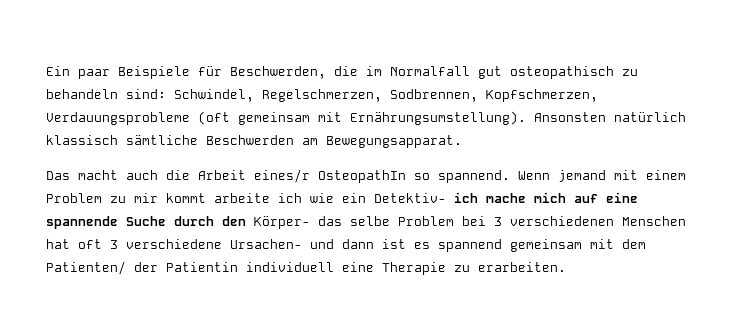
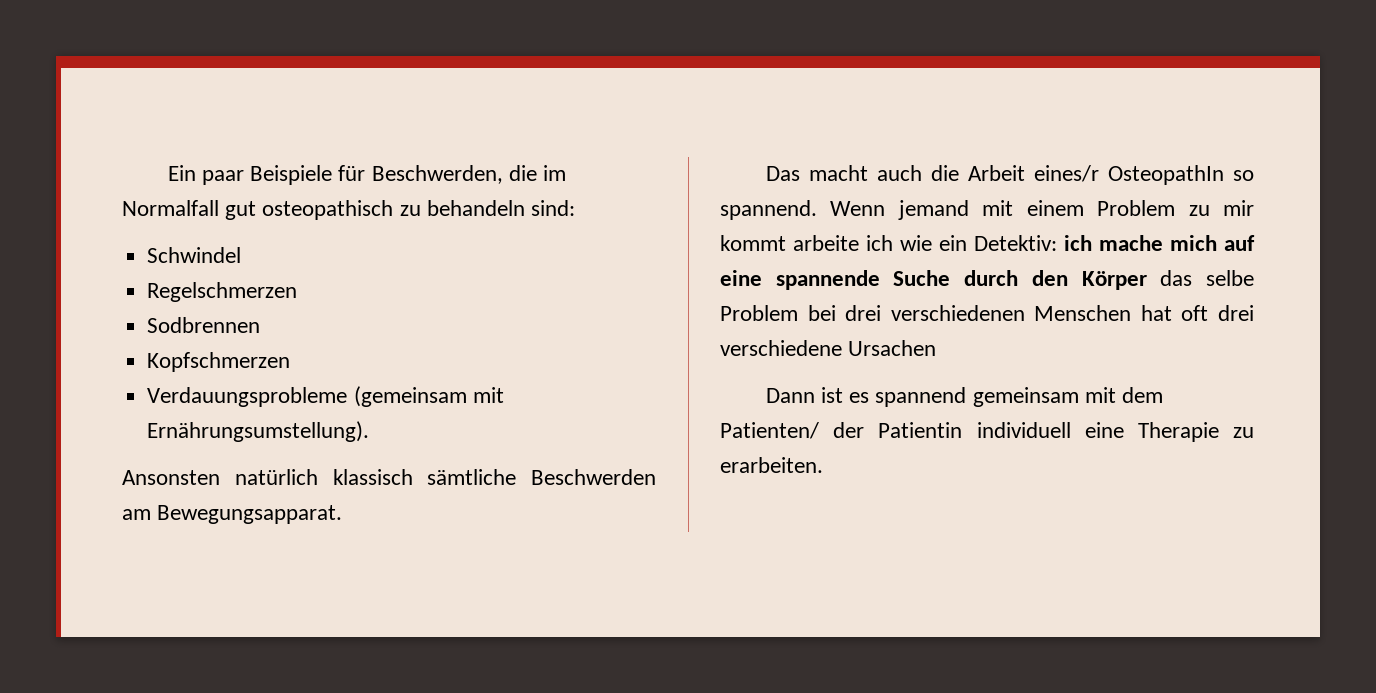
- Ein paar Beispiele für Beschwerden, die im Normalfall gut osteopathisch zu behandeln sind: Schwindel, Regelschmerzen, Sodbrennen, Kopfschmerzen, Verdauungsprobleme (oft gemeinsam mit Ernährungsumstellung). Ansonsten natürlich klassisch sämtliche Beschwerden am Bewegungsapparat.
+ Ein paar Beispiele für Beschwerden, die im Normalfall gut osteopathisch zu behandeln sind:
+ Schwindel
+ Regelschmerzen
+ Sodbrennen
+ Kopfschmerzen
+ Verdauungsprobleme (gemeinsam mit Ernährungsumstellung).
+ Ansonsten natürlich klassisch sämtliche Beschwerden am Bewegungsapparat.
- Wenn jemand mit einem Problem zu mir kommt arbeite ich wie ein Detektiv- ich mache mich auf eine spannende Suche durch den Körper- das selbe Problem bei 3 verschiedenen Menschen hat oft 3 verschiedene Ursachen- und dann ist es spannend gemeinsam mit dem Patienten/ der Patientin individuell eine Therapie zu erarbeiten.
+ Wenn jemand mit einem Problem zu mir kommt arbeite ich wie ein Detektiv: ich mache mich auf eine spannende Suche durch den Körper das selbe Problem bei drei verschiedenen Menschen hat oft drei verschiedene Ursachen
+ Dann ist es spannend gemeinsam mit dem Patienten/ der Patientin individuell eine Therapie zu erarbeiten.

